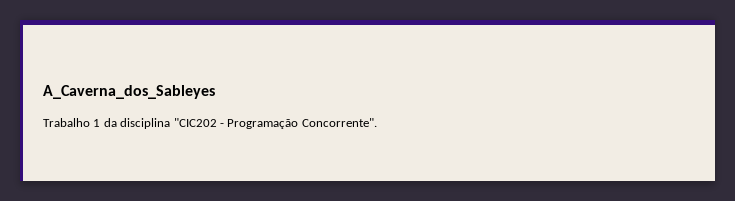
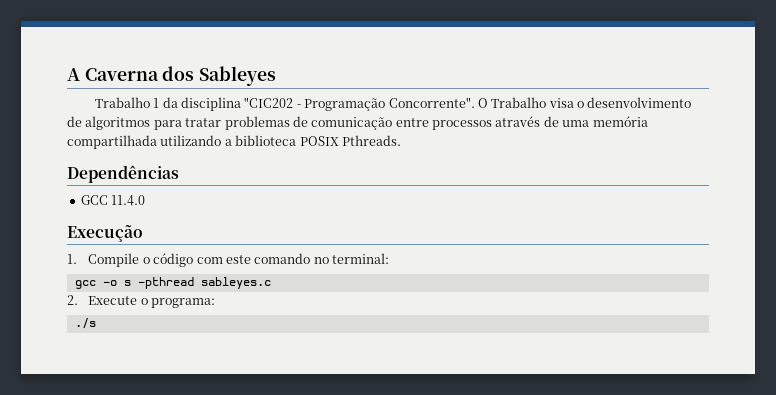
- A_Caverna_dos_Sableyes
+ A Caverna dos Sableyes
+ O Trabalho visa o desenvolvimento de algoritmos para tratar problemas de comunicação entre processos através de uma memória compartilhada utilizando a biblioteca POSIX Pthreads.
+ Dependências
+ GCC 11.4.0
+ Execução
+ 1. Compile o código com este comando no terminal:
+ gcc -o s -pthread sableyes.c
+ 2. Execute o programa:
+ ./s

